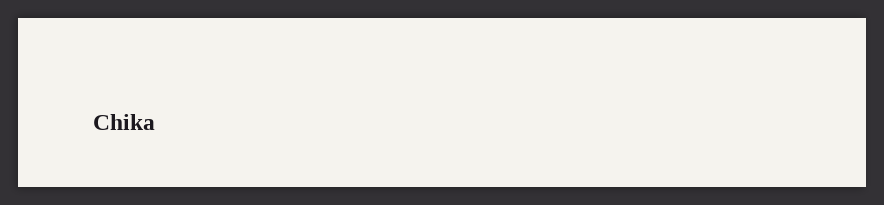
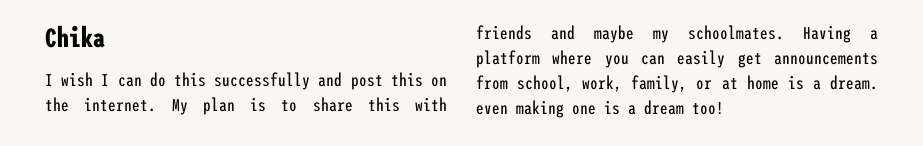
+ I wish I can do this successfully and post this on the internet. My plan is to share this with friends and maybe my schoolmates. Having a platform where you can easily get announcements from school, work, family, or at home is a dream. even making one is a dream too!

